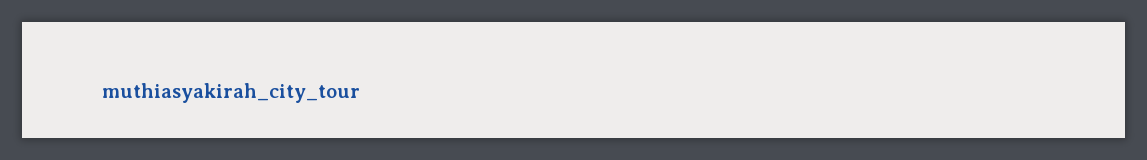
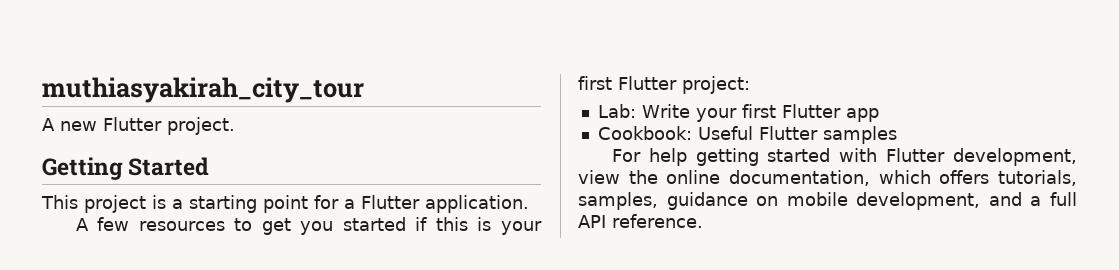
+ A new Flutter project.
+ Getting Started
+ This project is a starting point for a Flutter application.
+ A few resources to get you started if this is your first Flutter project:
+ Lab: Write your first Flutter app
+ Cookbook: Useful Flutter samples
+ For help getting started with Flutter development, view the online documentation, which offers tutorials, samples, guidance on mobile development, and a full API reference.

